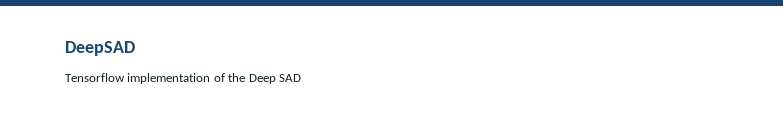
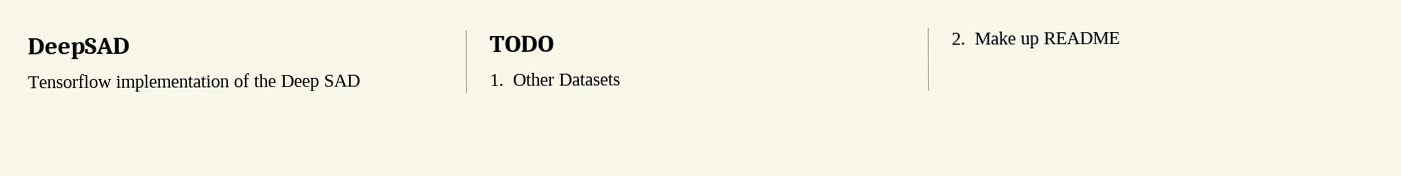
+ TODO
+ 1. Other Datasets
+ 2. Make up README

